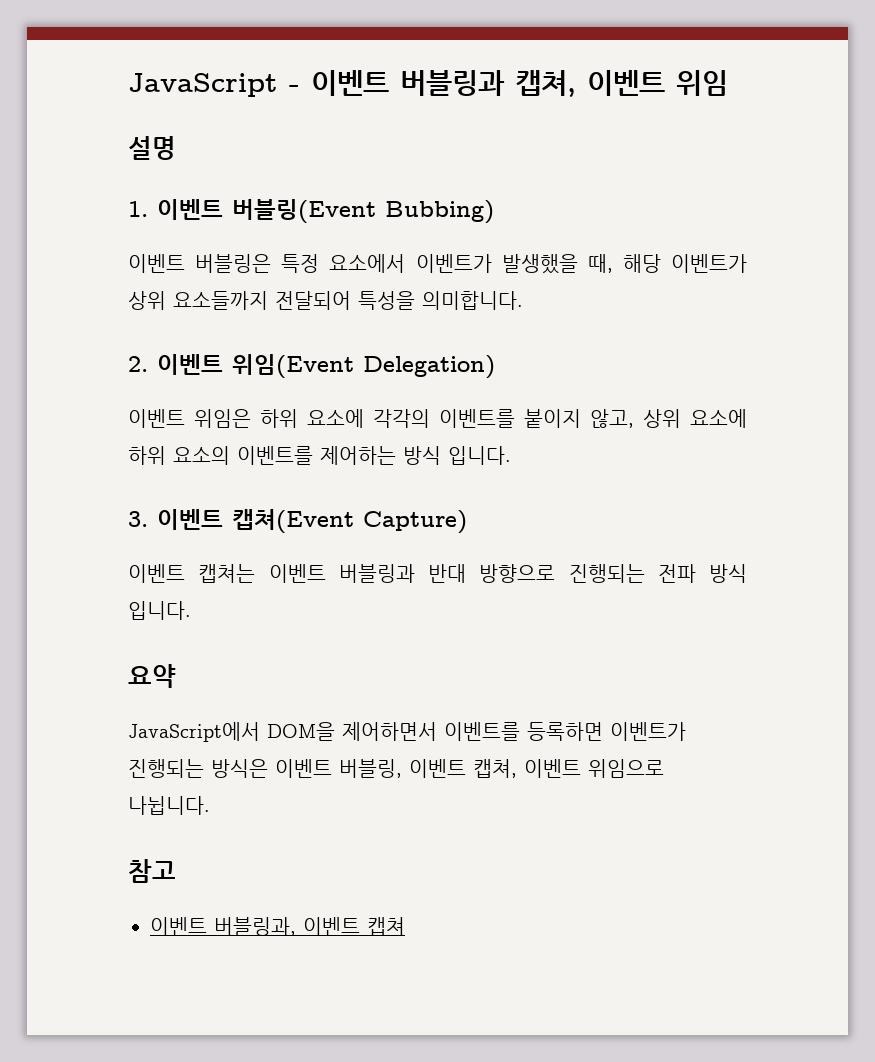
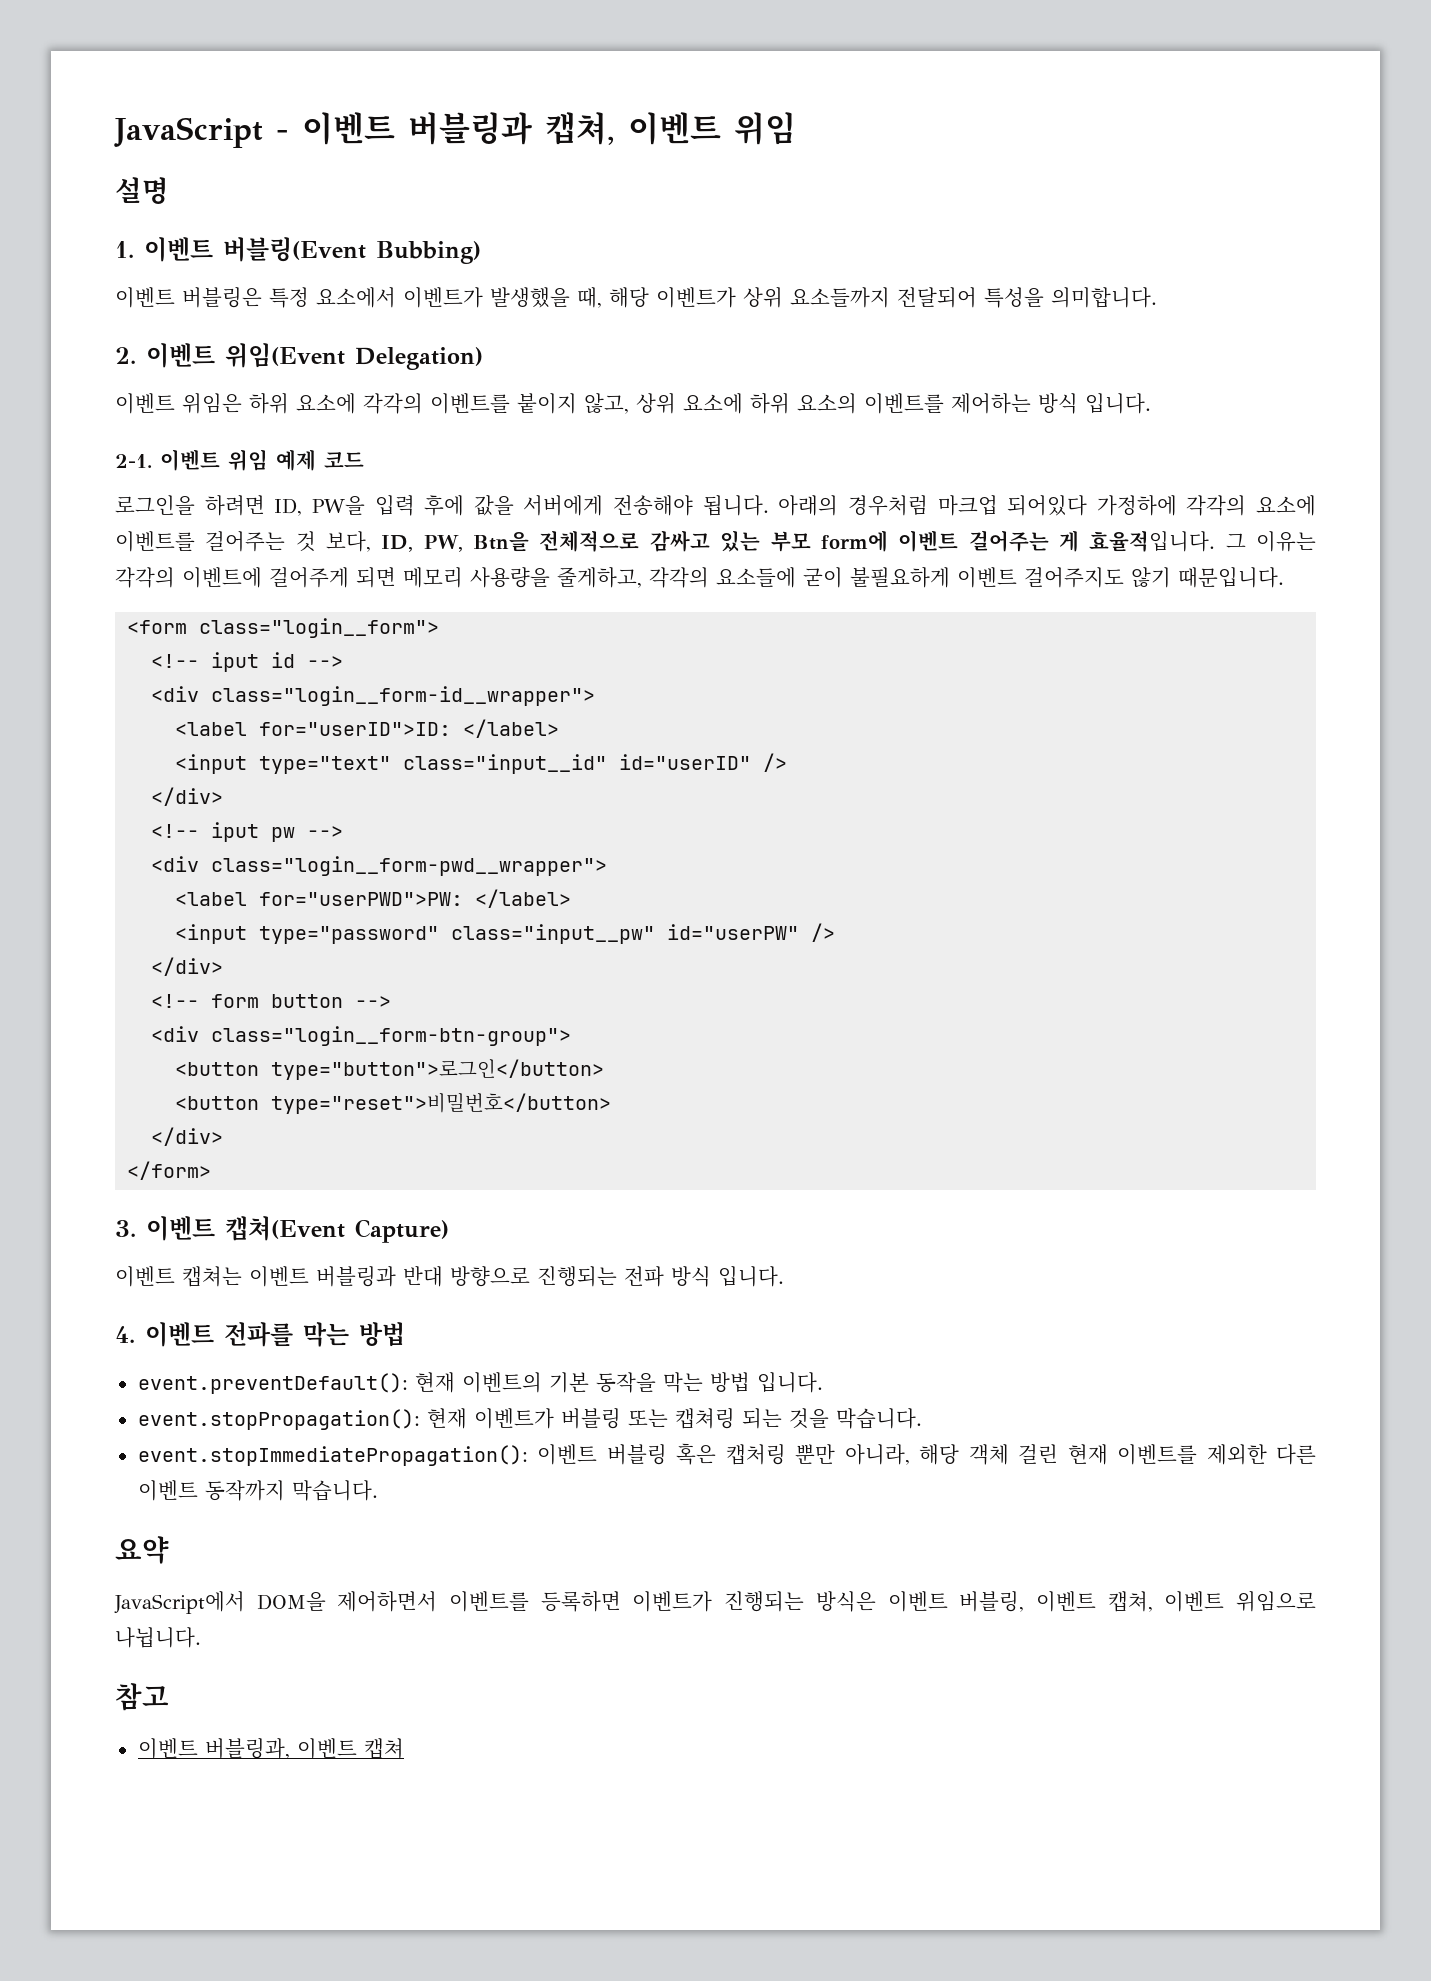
+ 2-1. 이벤트 위임 예제 코드
+ 로그인을 하려면 ID, PW을 입력 후에 값을 서버에게 전송해야 됩니다. 아래의 경우처럼 마크업 되어있다 가정하에 각각의 요소에 이벤트를 걸어주는 것 보다, ID, PW, Btn을 전체적으로 감싸고 있는 부모 form에 이벤트 걸어주는 게 효율적입니다. 그 이유는 각각의 이벤트에 걸어주게 되면 메모리 사용량을 줄게하고, 각각의 요소들에 굳이 불필요하게 이벤트 걸어주지도 않기 때문입니다.
+ <form class="login__form">
+ <!-- iput id -->
+ <div class="login__form-id__wrapper">
+ <label for="userID">ID: </label>
+ <input type="text" class="input__id" id="userID" />
+ </div>
+ <!-- iput pw -->
+ <div class="login__form-pwd__wrapper">
+ <label for="userPWD">PW: </label>
+ <input type="password" class="input__pw" id="userPW" />
+ </div>
+ <!-- form button -->
+ <div class="login__form-btn-group">
+ <button type="button">로그인</button>
+ <button type="reset">비밀번호</button>
+ </div>
+ </form>
+ 4. 이벤트 전파를 막는 방법
+ event.preventDefault(): 현재 이벤트의 기본 동작을 막는 방법 입니다.
+ event.stopPropagation(): 현재 이벤트가 버블링 또는 캡쳐링 되는 것을 막습니다.
+ event.stopImmediatePropagation(): 이벤트 버블링 혹은 캡처링 뿐만 아니라, 해당 객체 걸린 현재 이벤트를 제외한 다른 이벤트 동작까지 막습니다.

